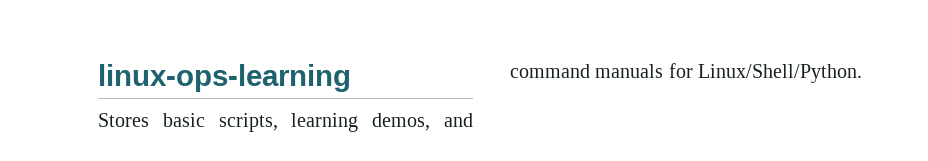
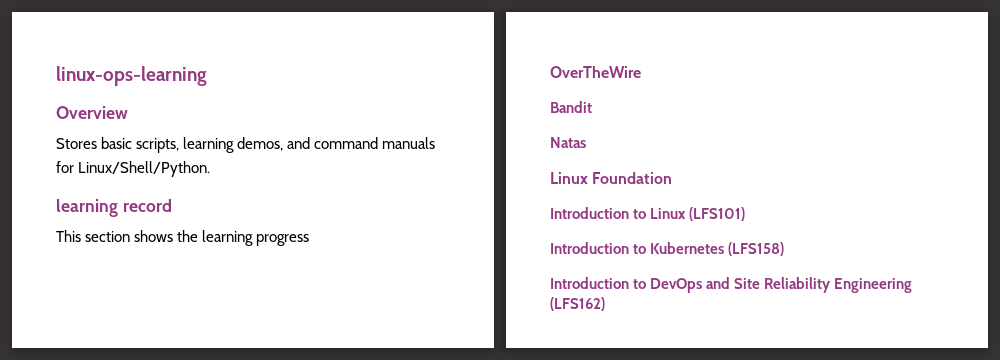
+ Overview
+ learning record
+ This section shows the learning progress
+ OverTheWire
+ Bandit
+ Natas
+ Linux Foundation
+ Introduction to Linux (LFS101)
+ Introduction to Kubernetes (LFS158)
+ Introduction to DevOps and Site Reliability Engineering (LFS162)

